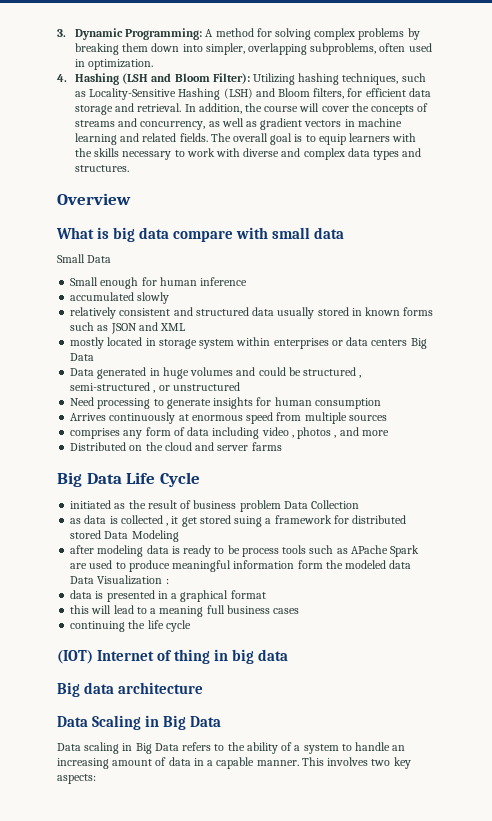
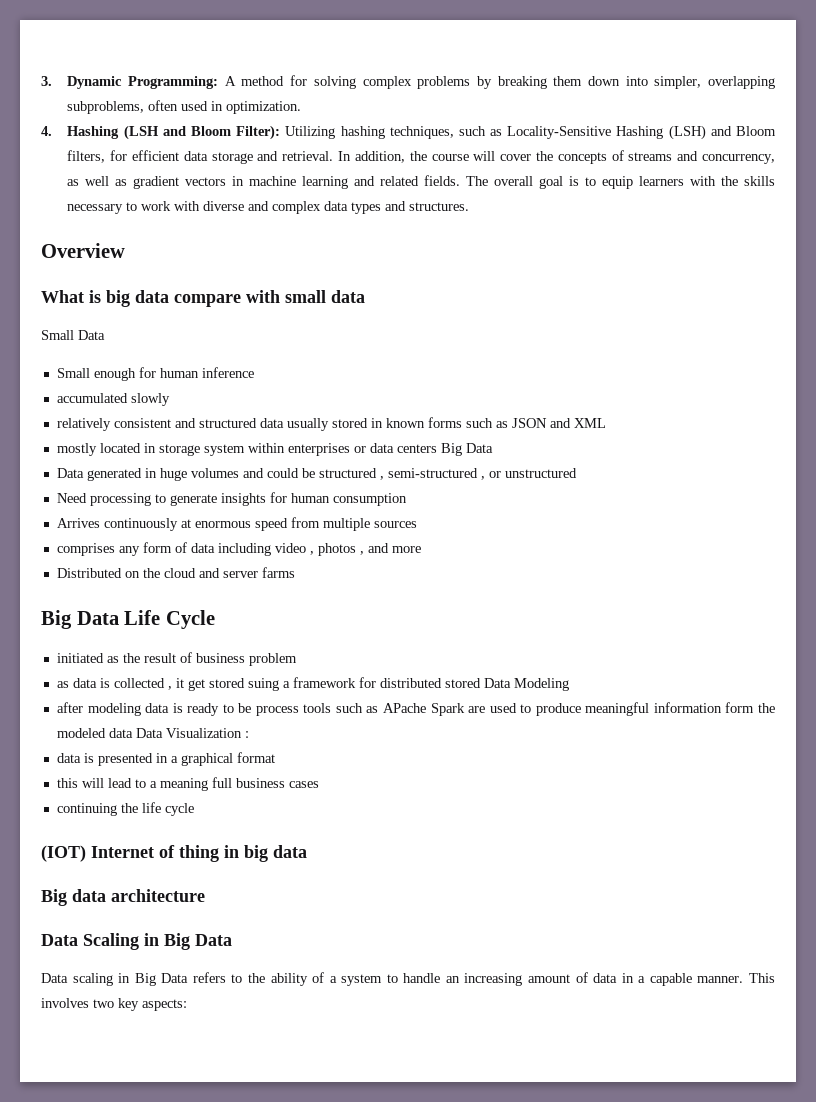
- initiated as the result of business problem Data Collection
+ initiated as the result of business problem

